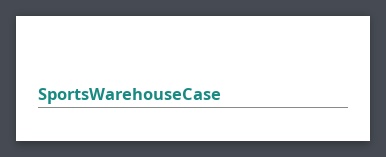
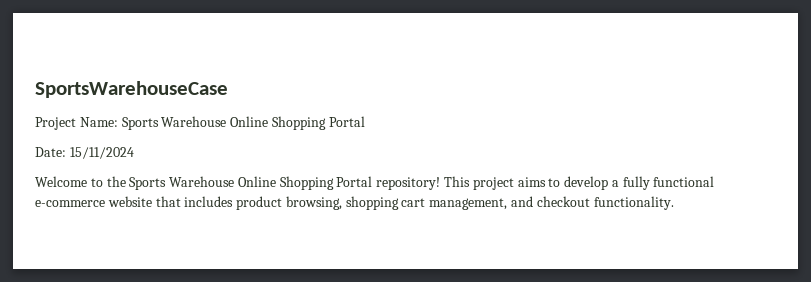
+ Project Name: Sports Warehouse Online Shopping Portal
+ Date: 15/11/2024
+ Welcome to the Sports Warehouse Online Shopping Portal repository! This project aims to develop a fully functional e-commerce website that includes product browsing, shopping cart management, and checkout functionality.

